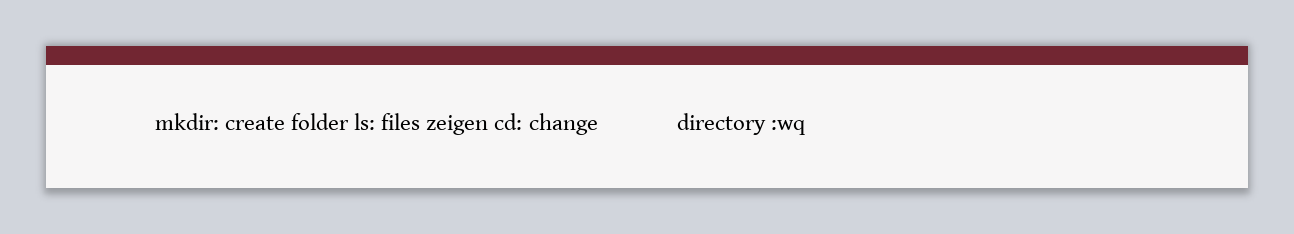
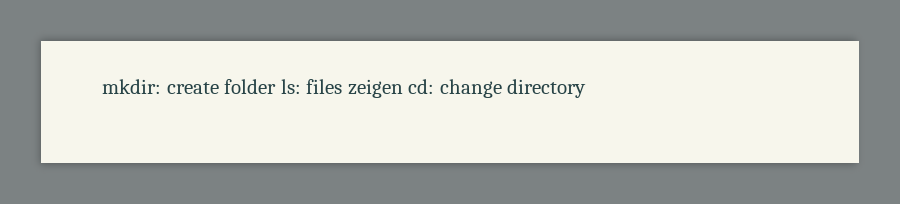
- mkdir: create folder ls: files zeigen cd: change directory :wq
+ mkdir: create folder ls: files zeigen cd: change directory

